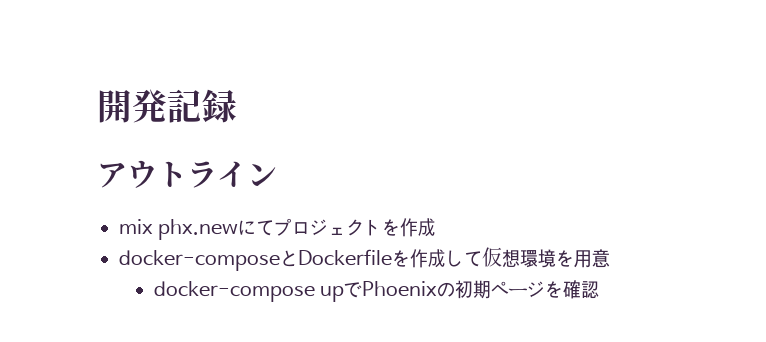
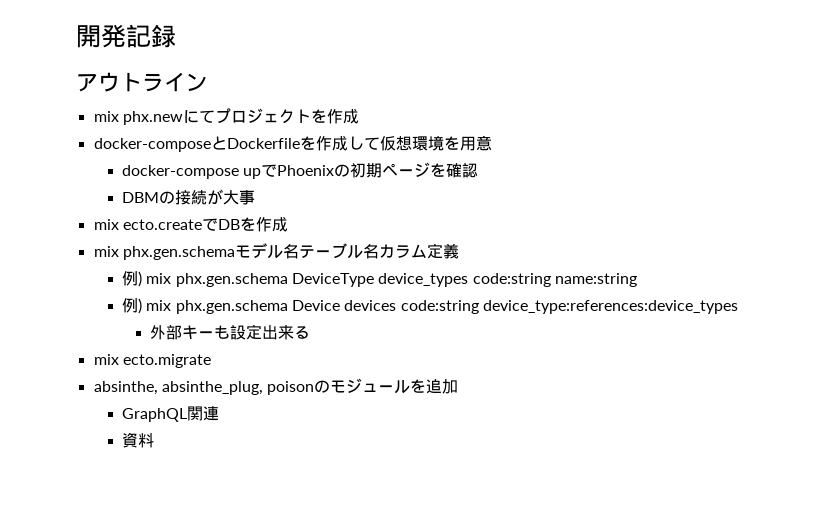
+ DBMの接続が大事
+ mix ecto.createでDBを作成
+ mix phx.gen.schemaモデル名テーブル名カラム定義
+ 例) mix phx.gen.schema DeviceType device_types code:string name:string
+ 例) mix phx.gen.schema Device devices code:string device_type:references:device_types
+ 外部キーも設定出来る
+ mix ecto.migrate
+ absinthe, absinthe_plug, poisonのモジュールを追加
+ GraphQL関連
+ 資料

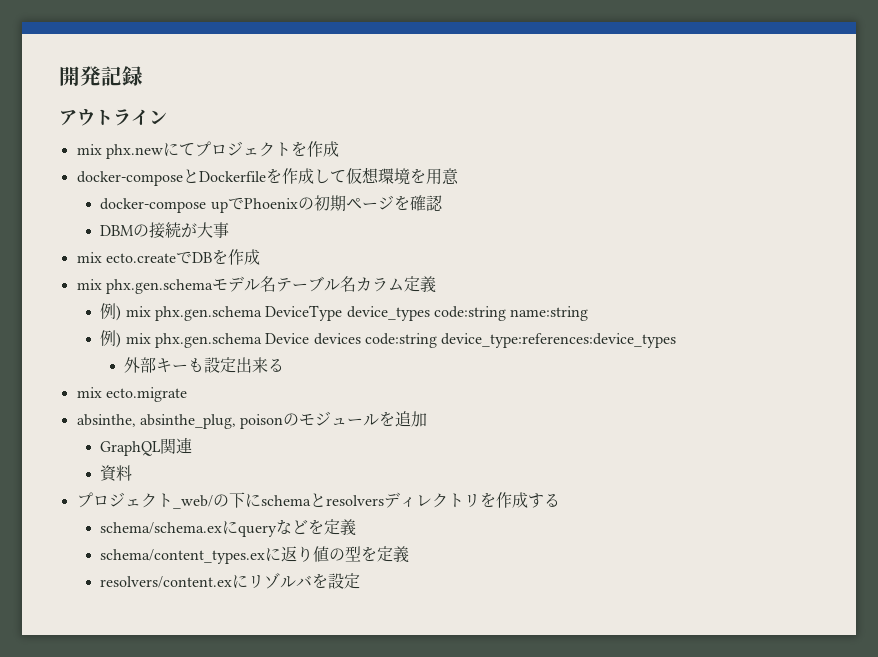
+ プロジェクト_web/の下にschemaとresolversディレクトリを作成する
+ schema/schema.exにqueryなどを定義
+ schema/content_types.exに返り値の型を定義
+ resolvers/content.exにリゾルバを設定

